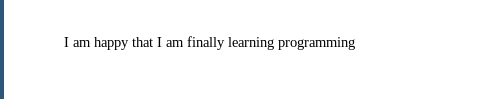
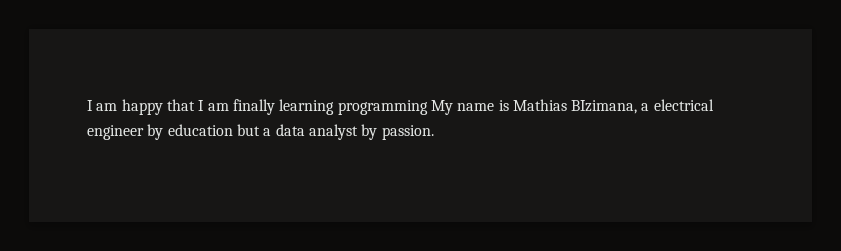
- I am happy that I am finally learning programming
+ I am happy that I am finally learning programming My name is Mathias BIzimana, a electrical engineer by education but a data analyst by passion.

